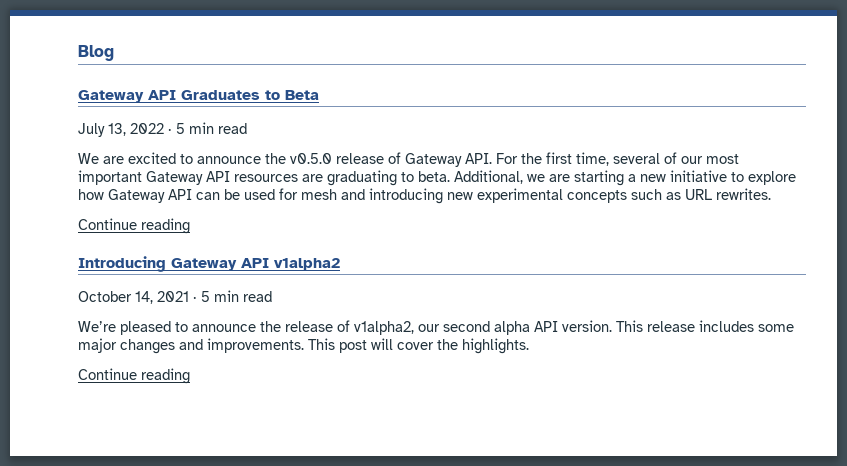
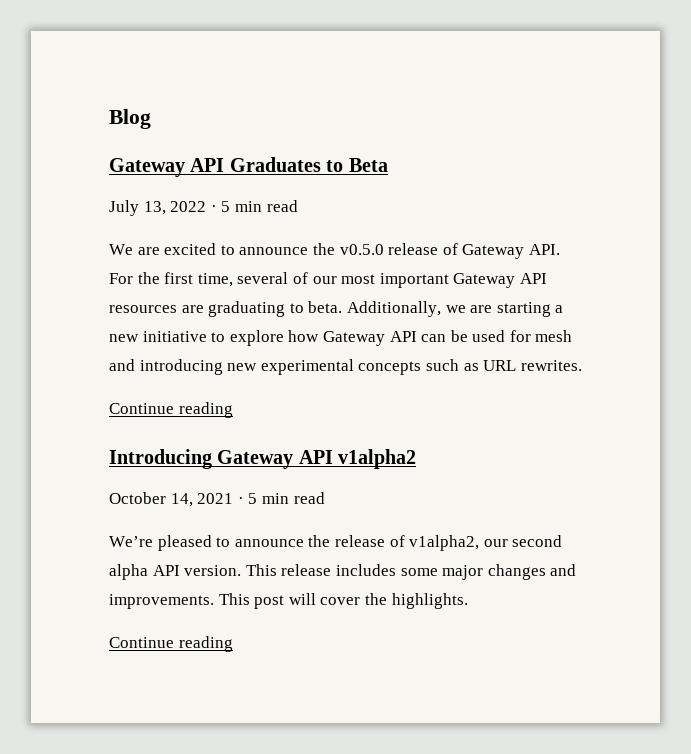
- Additional, we are starting a new initiative to explore how Gateway API can be used for mesh and introducing new experimental concepts such as URL rewrites.
+ Additionally, we are starting a new initiative to explore how Gateway API can be used for mesh and introducing new experimental concepts such as URL rewrites.

